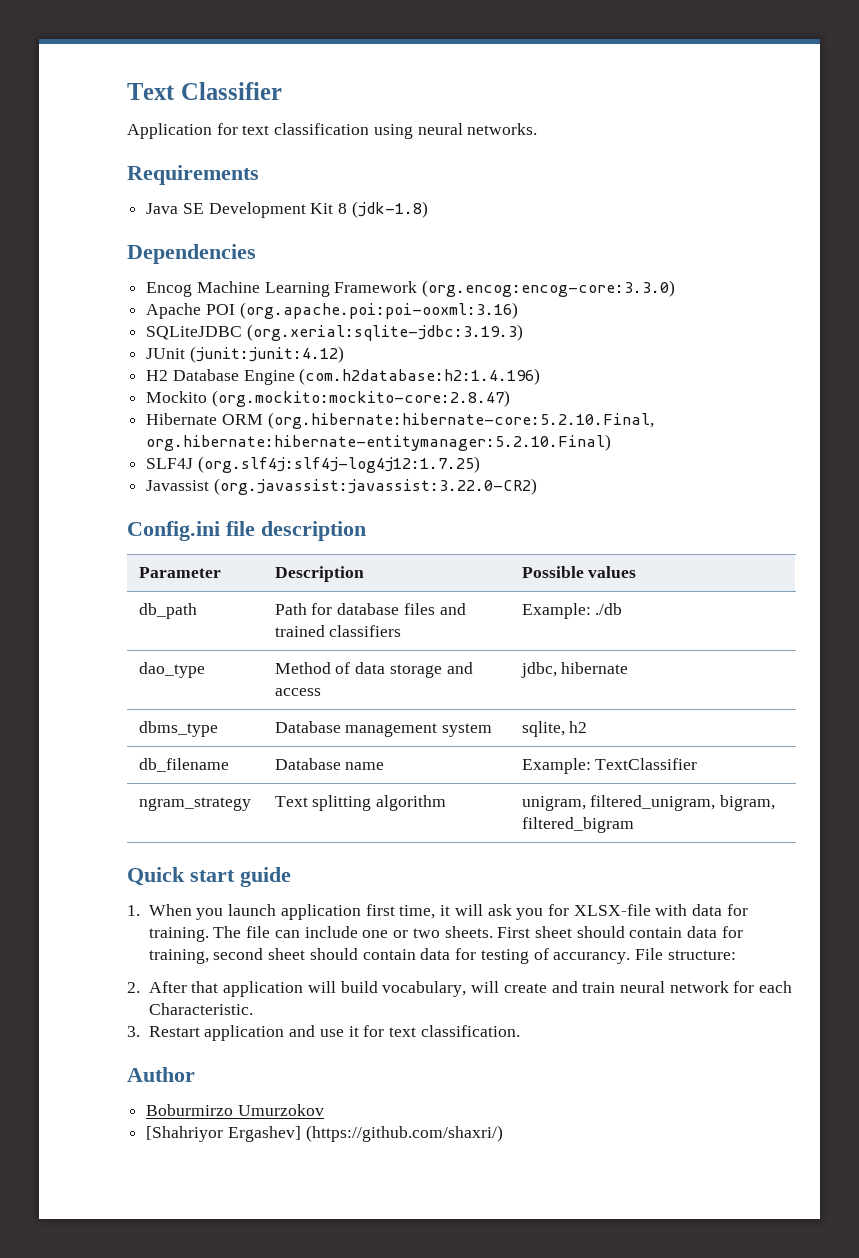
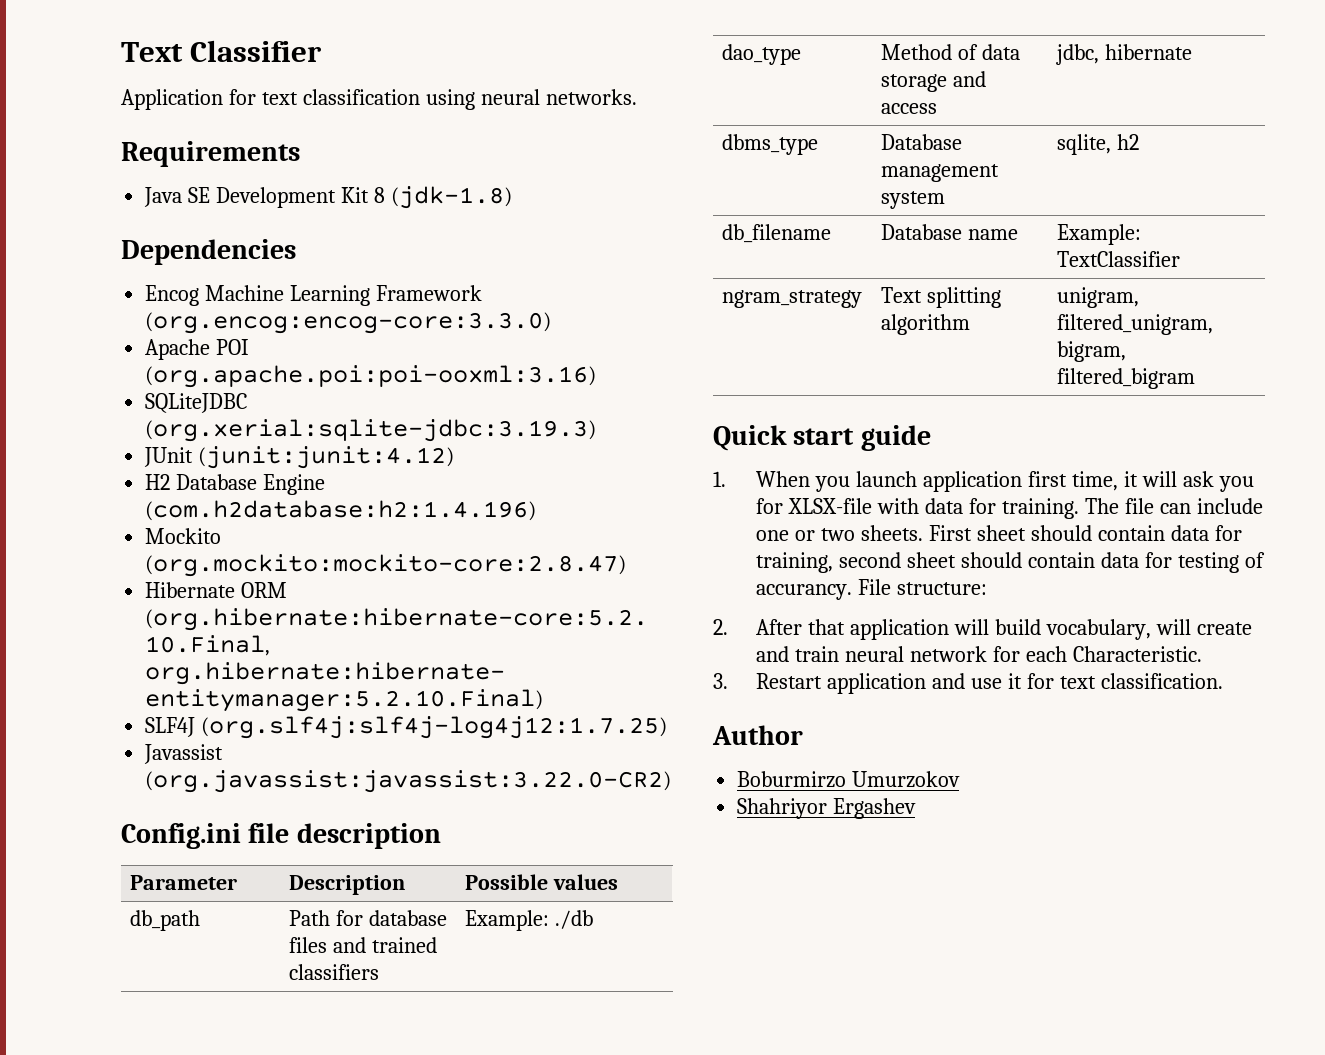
- [Shahriyor Ergashev] (https://github.com/shaxri/)
+ Shahriyor Ergashev

